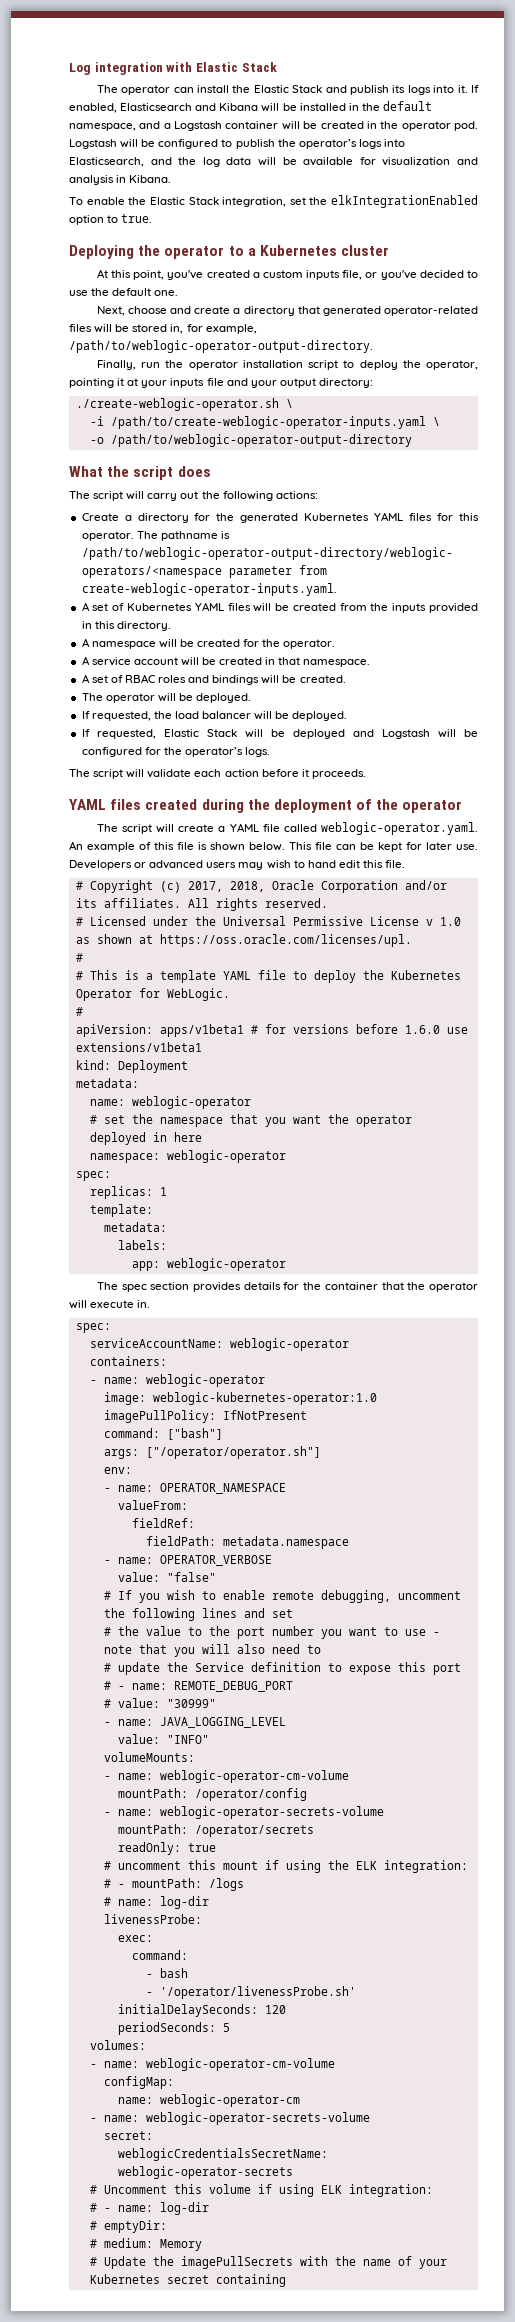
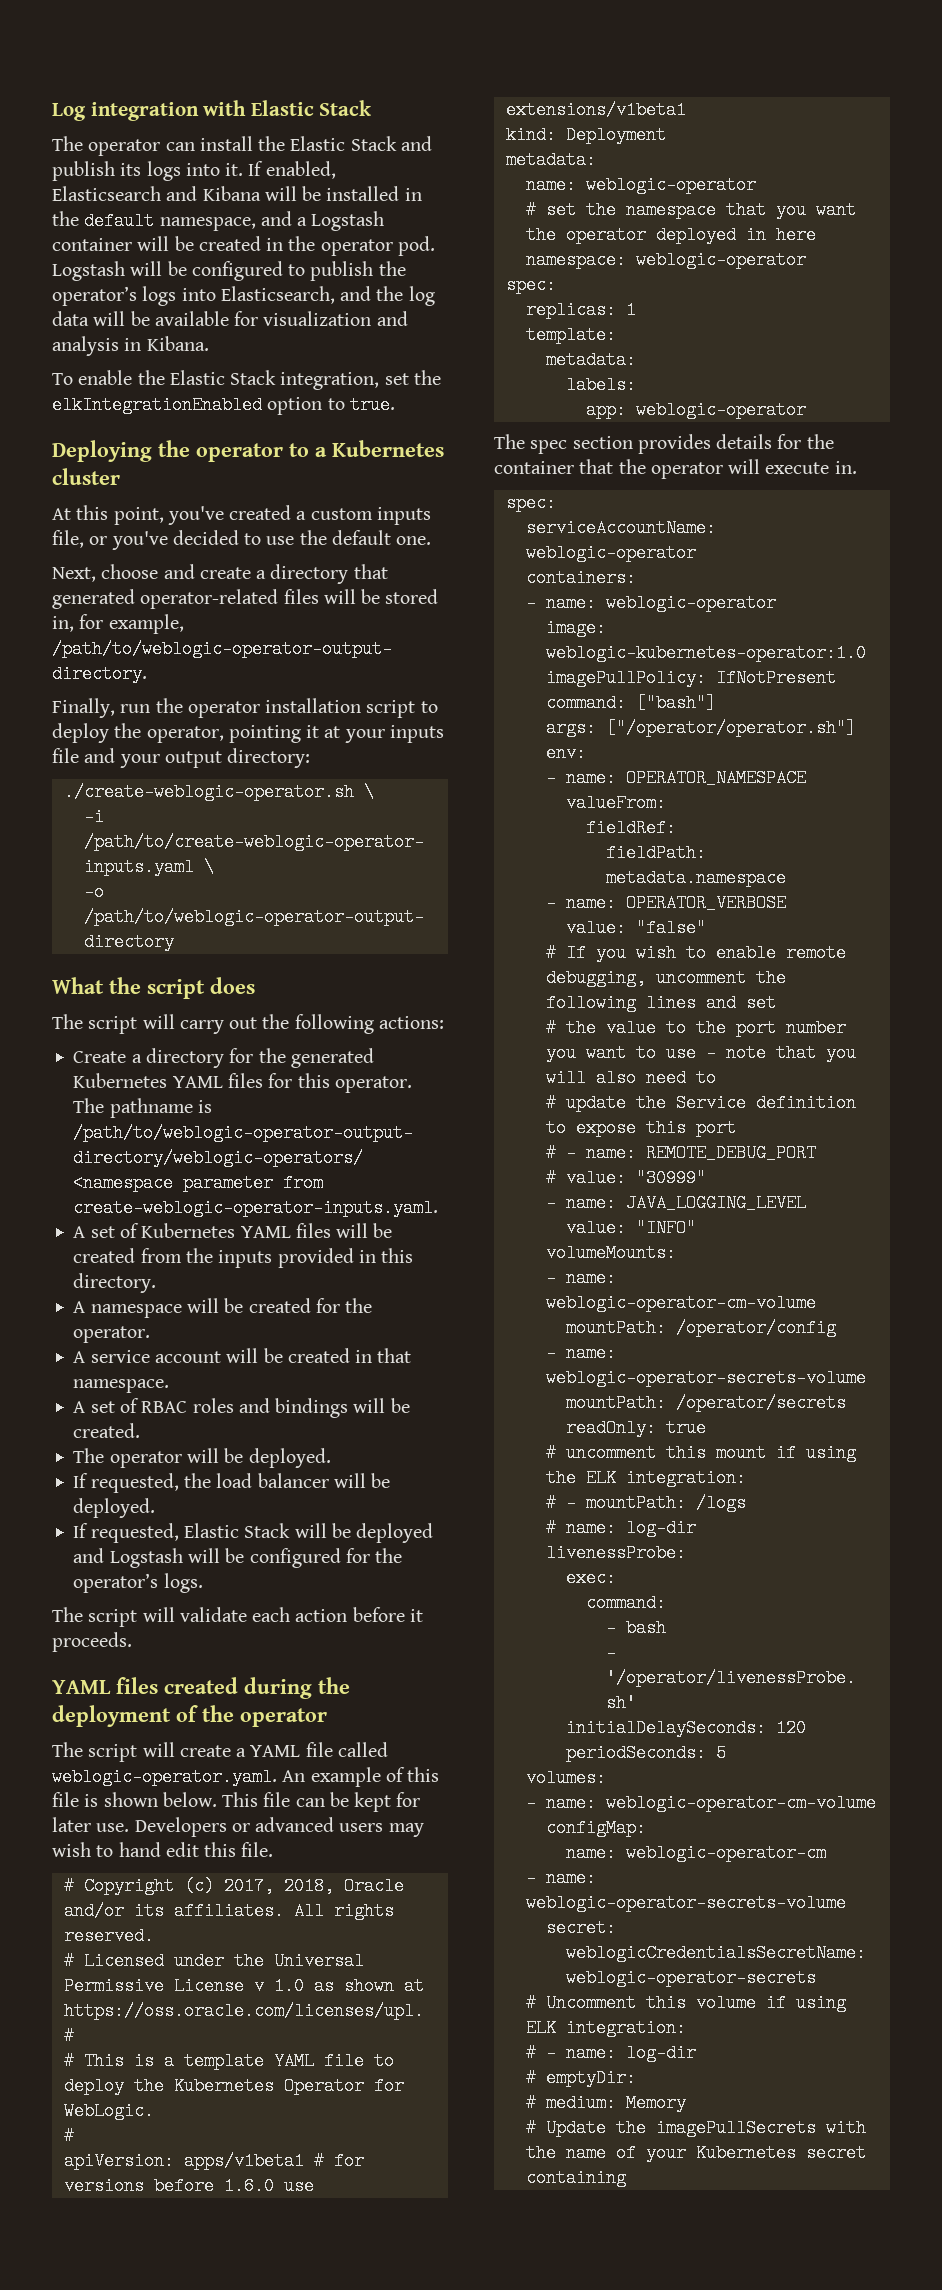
- # Copyright (c) 2017, 2018, Oracle Corporation and/or its affiliates.
+ # Copyright (c) 2017, 2018, Oracle and/or its affiliates.

